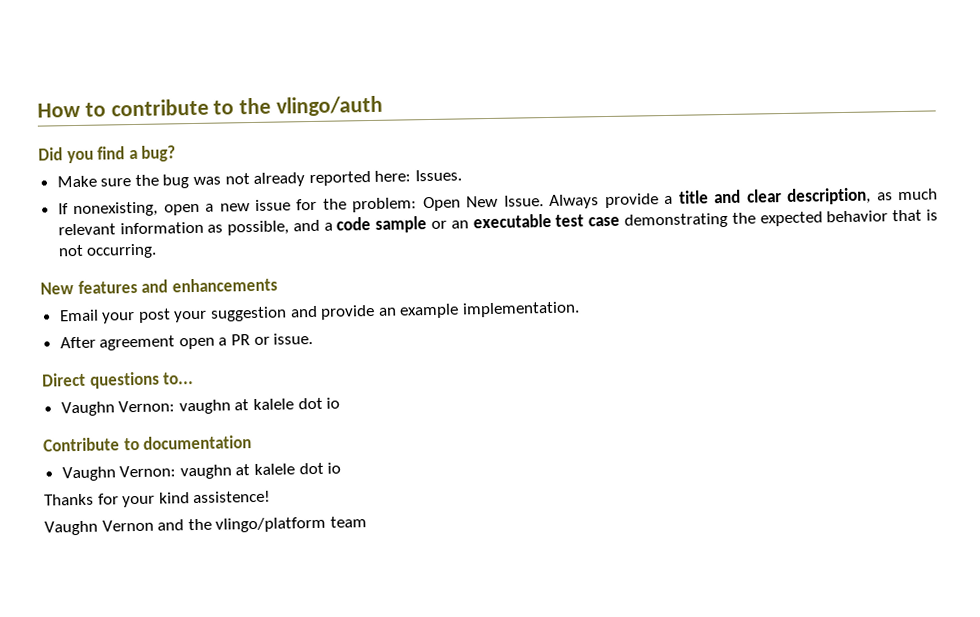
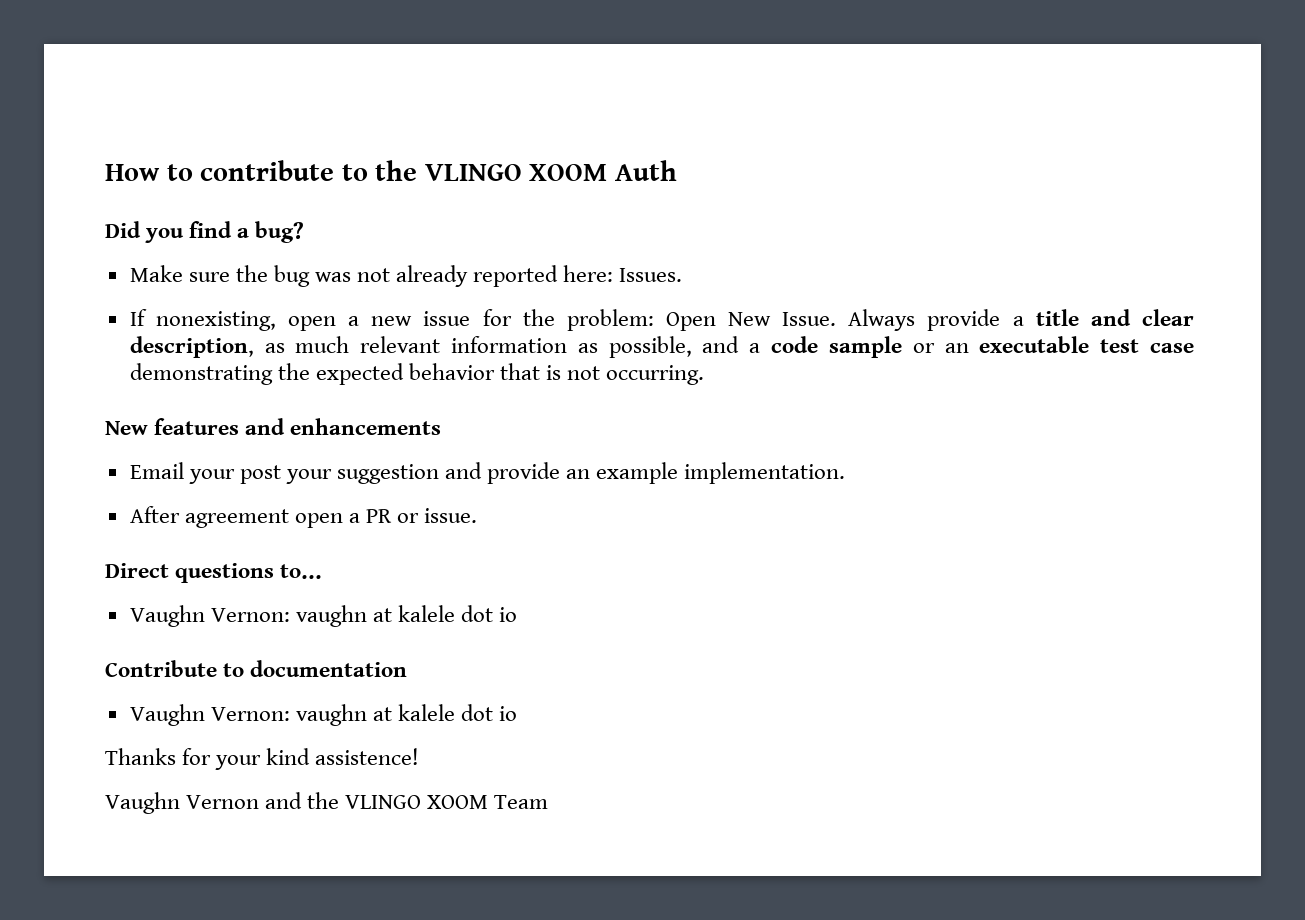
- How to contribute to the vlingo/auth
+ How to contribute to the VLINGO XOOM Auth
- Vaughn Vernon and the vlingo/platform team
+ Vaughn Vernon and the VLINGO XOOM Team

